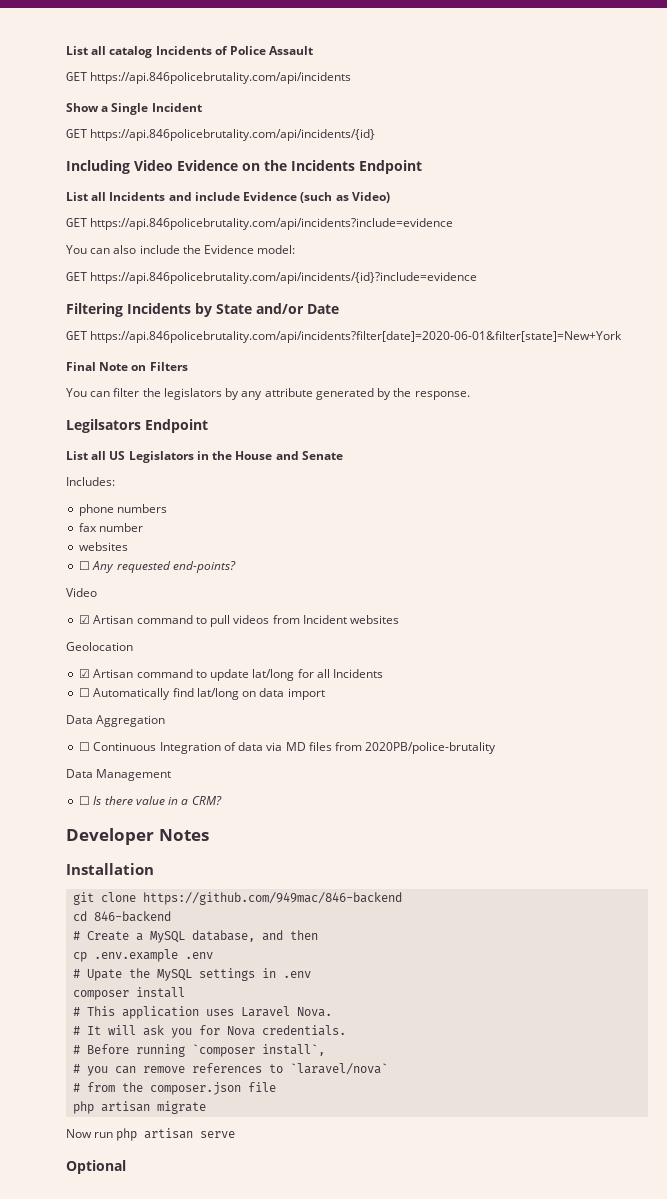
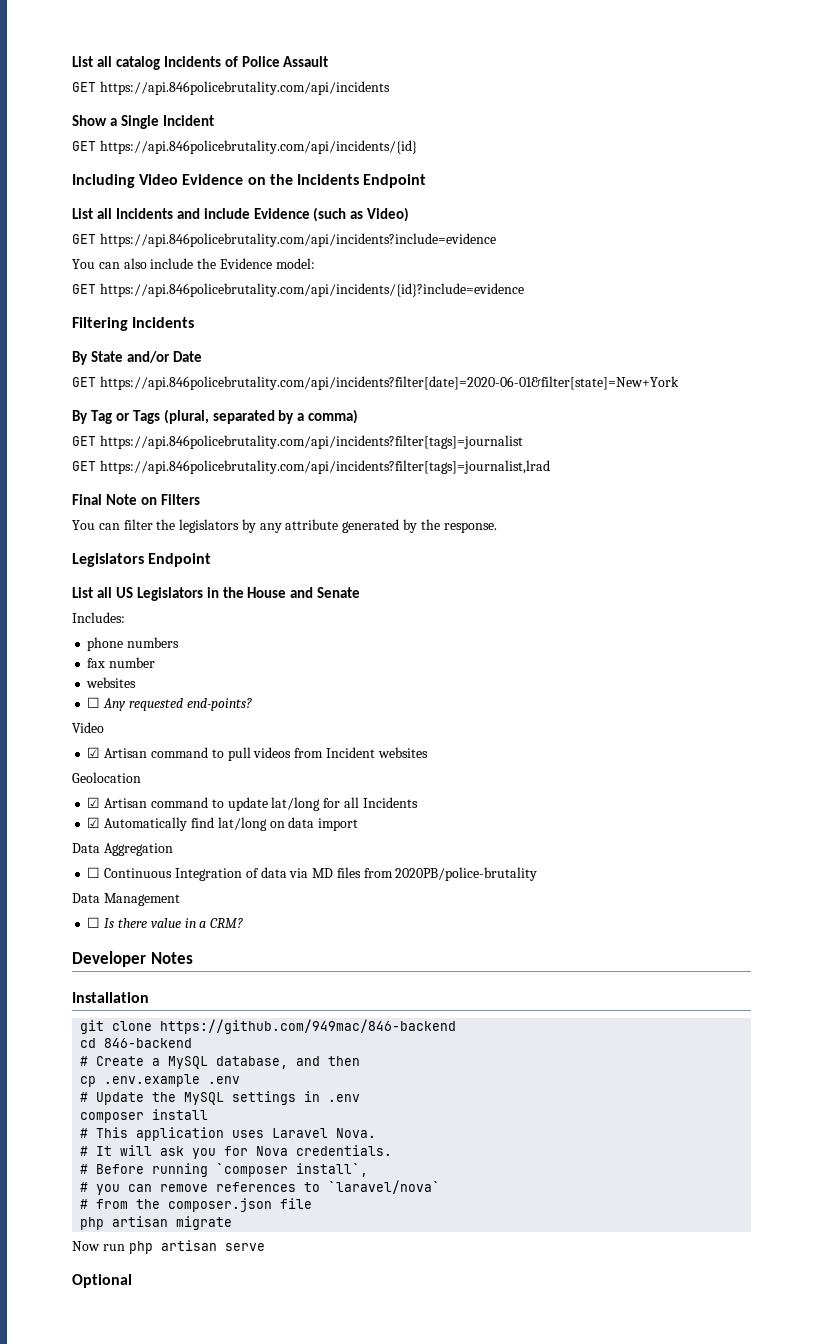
- Filtering Incidents by State and/or Date
+ Filtering Incidents
+ By State and/or Date
+ By Tag or Tags (plural, separated by a comma)
+ GET https://api.846policebrutality.com/api/incidents?filter[tags]=journalist
+ GET https://api.846policebrutality.com/api/incidents?filter[tags]=journalist,lrad
- Legilsators Endpoint
+ Legislators Endpoint
- ☐ Automatically find lat/long on data import
+ ☑ Automatically find lat/long on data import
- # Upate the MySQL settings in .env
+ # Update the MySQL settings in .env

